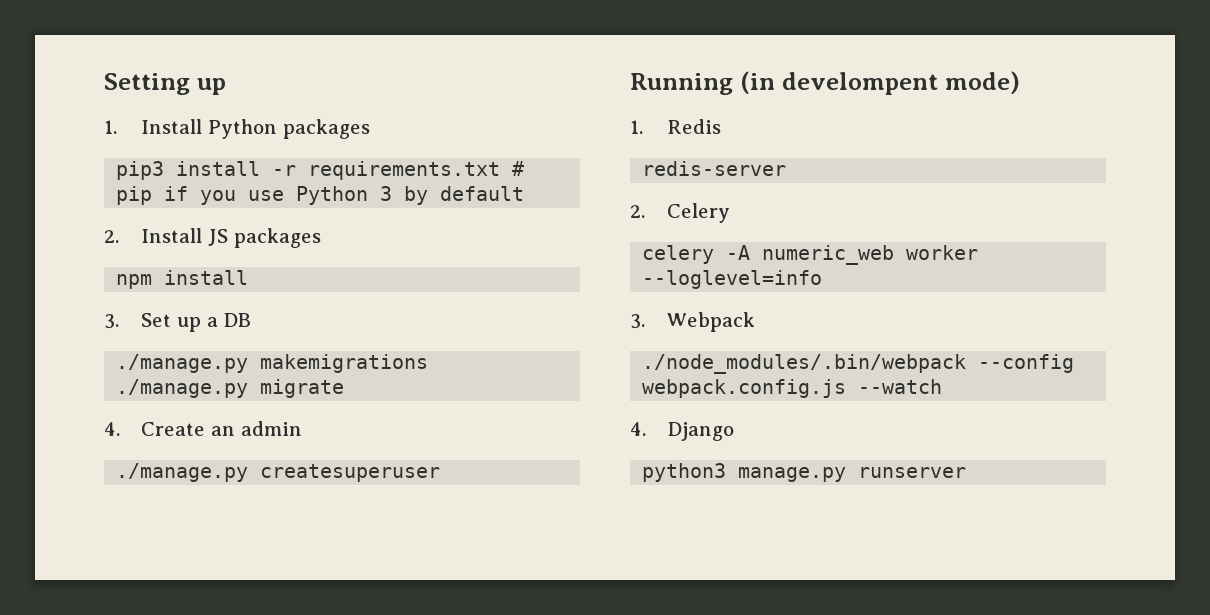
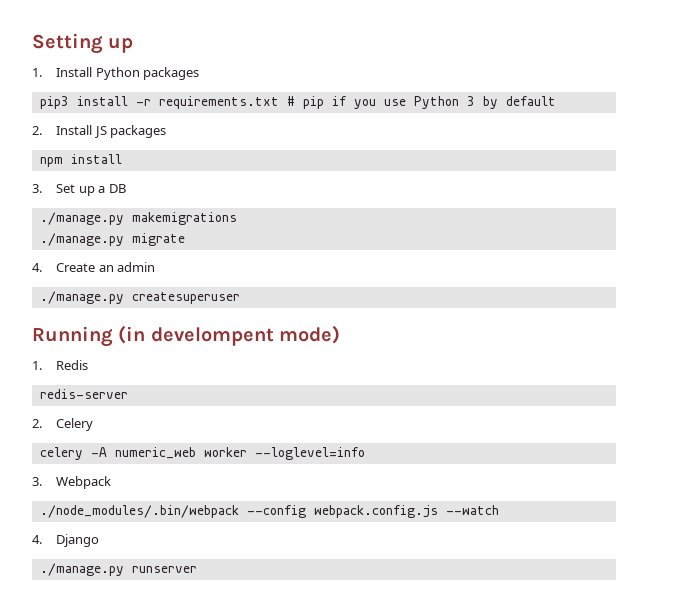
- python3 manage.py runserver
+ ./manage.py runserver

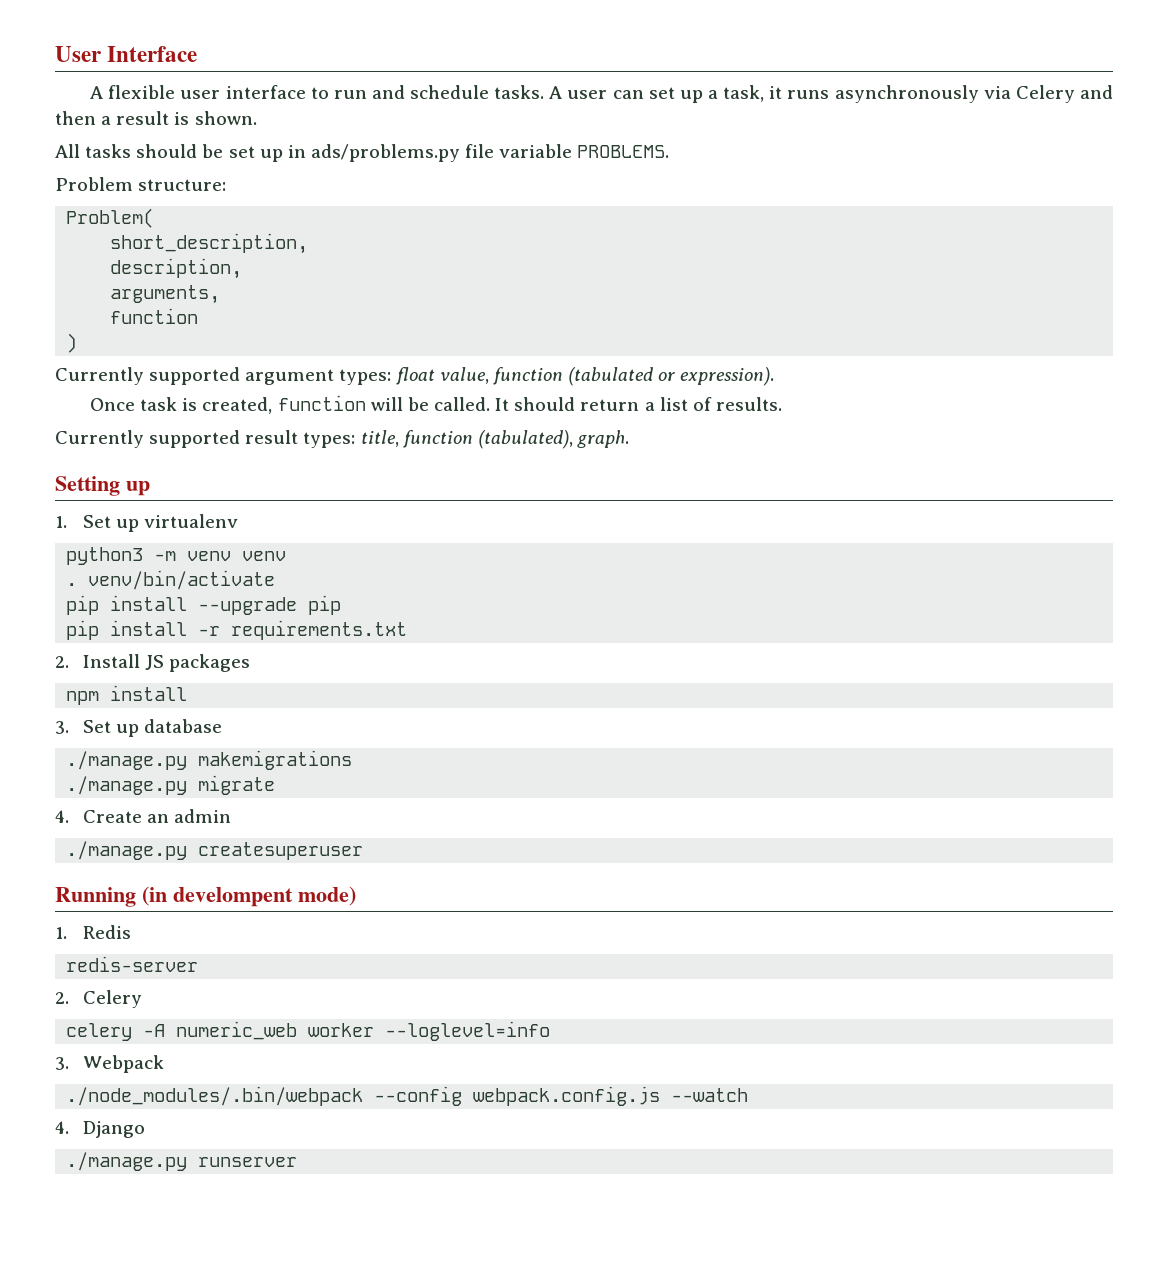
+ User Interface
+ A flexible user interface to run and schedule tasks. A user can set up a task, it runs asynchronously via Celery and then a result is shown.
+ All tasks should be set up in ads/problems.py file variable PROBLEMS.
+ Problem structure:
+ Problem(
+ short_description,
+ description,
+ arguments,
+ function
+ )
+ Currently supported argument types: float value, function (tabulated or expression).
+ Once task is created, function will be called. It should return a list of results.
+ Currently supported result types: title, function (tabulated), graph.
  Setting up
- 1. Install Python packages
- pip3 install -r requirements.txt # pip if you use Python 3 by default
+ 1. Set up virtualenv
+ python3 -m venv venv
+ . venv/bin/activate
+ pip install --upgrade pip
+ pip install -r requirements.txt
- 3. Set up a DB
+ 3. Set up database

